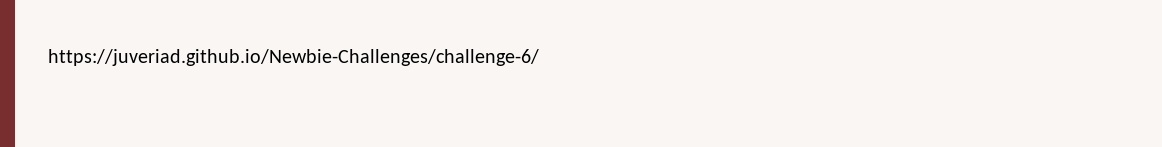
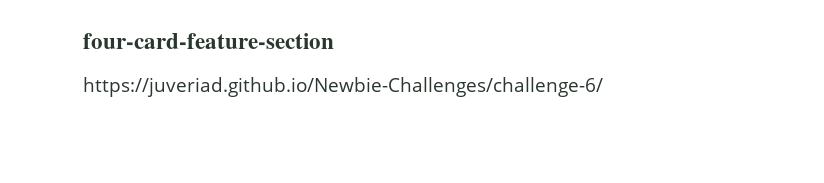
+ four-card-feature-section

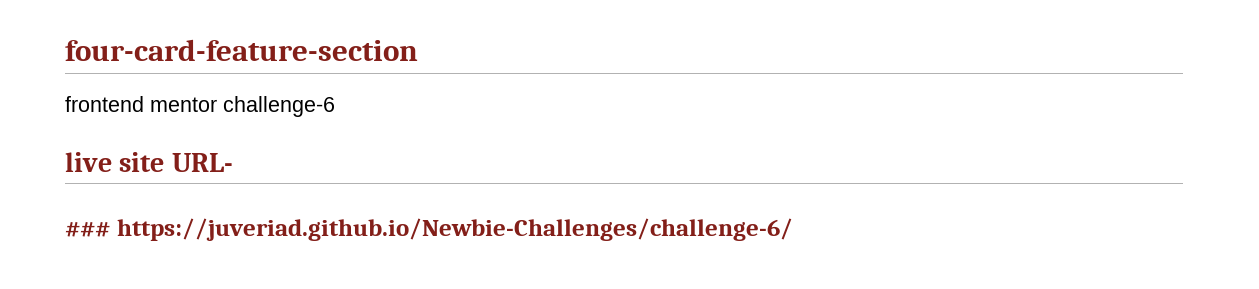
- https://juveriad.github.io/Newbie-Challenges/challenge-6/
+ frontend mentor challenge-6
+ live site URL-
+ ### https://juveriad.github.io/Newbie-Challenges/challenge-6/

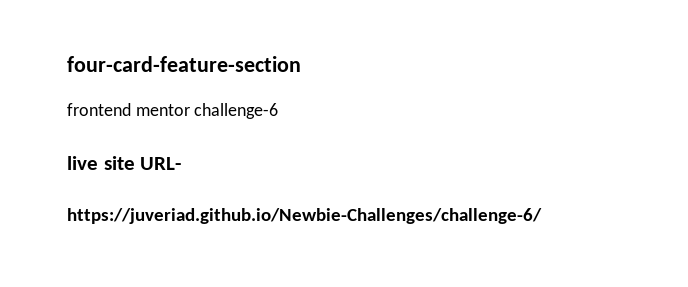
- ### https://juveriad.github.io/Newbie-Challenges/challenge-6/
+ https://juveriad.github.io/Newbie-Challenges/challenge-6/

